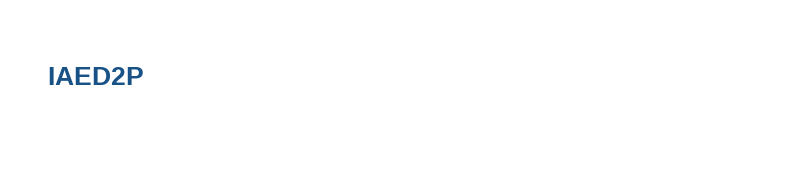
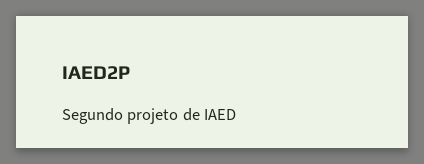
+ Segundo projeto de IAED

